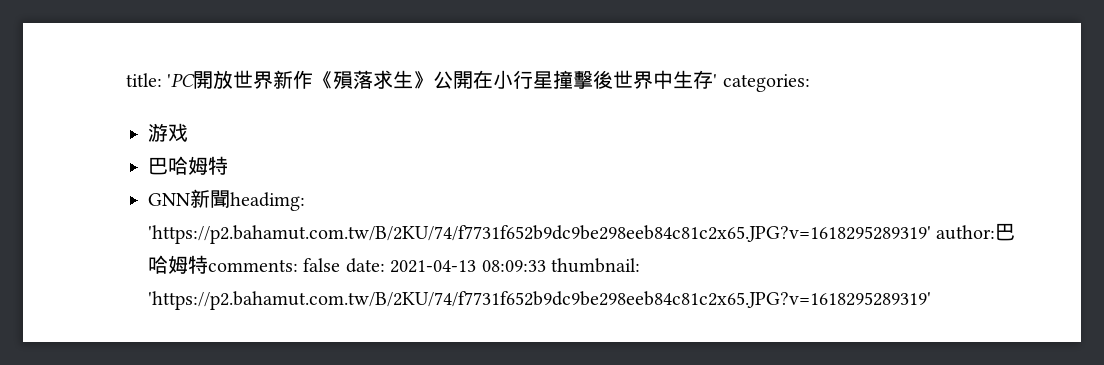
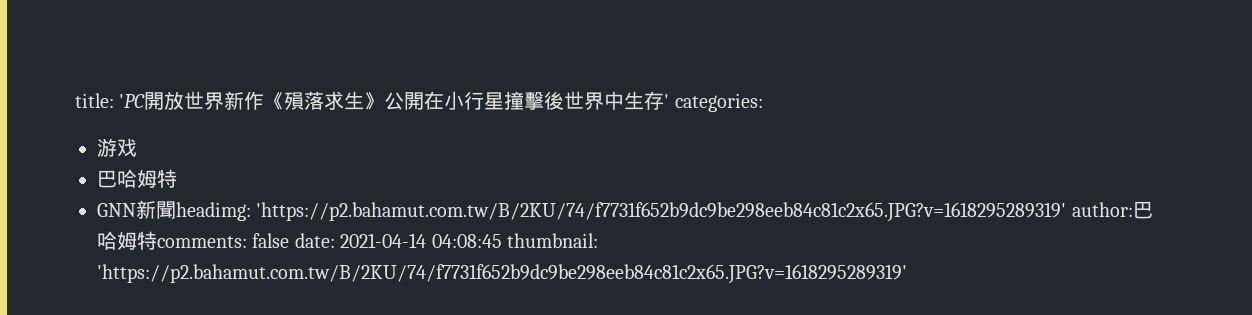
- GNN新聞headimg: 'https://p2.bahamut.com.tw/B/2KU/74/f7731f652b9dc9be298eeb84c81c2x65.JPG?v=1618295289319' author:巴哈姆特comments: false date: 2021-04-13 08:09:33 thumbnail: 'https://p2.bahamut.com.tw/B/2KU/74/f7731f652b9dc9be298eeb84c81c2x65.JPG?v=1618295289319'
+ GNN新聞headimg: 'https://p2.bahamut.com.tw/B/2KU/74/f7731f652b9dc9be298eeb84c81c2x65.JPG?v=1618295289319' author:巴哈姆特comments: false date: 2021-04-14 04:08:45 thumbnail: 'https://p2.bahamut.com.tw/B/2KU/74/f7731f652b9dc9be298eeb84c81c2x65.JPG?v=1618295289319'

